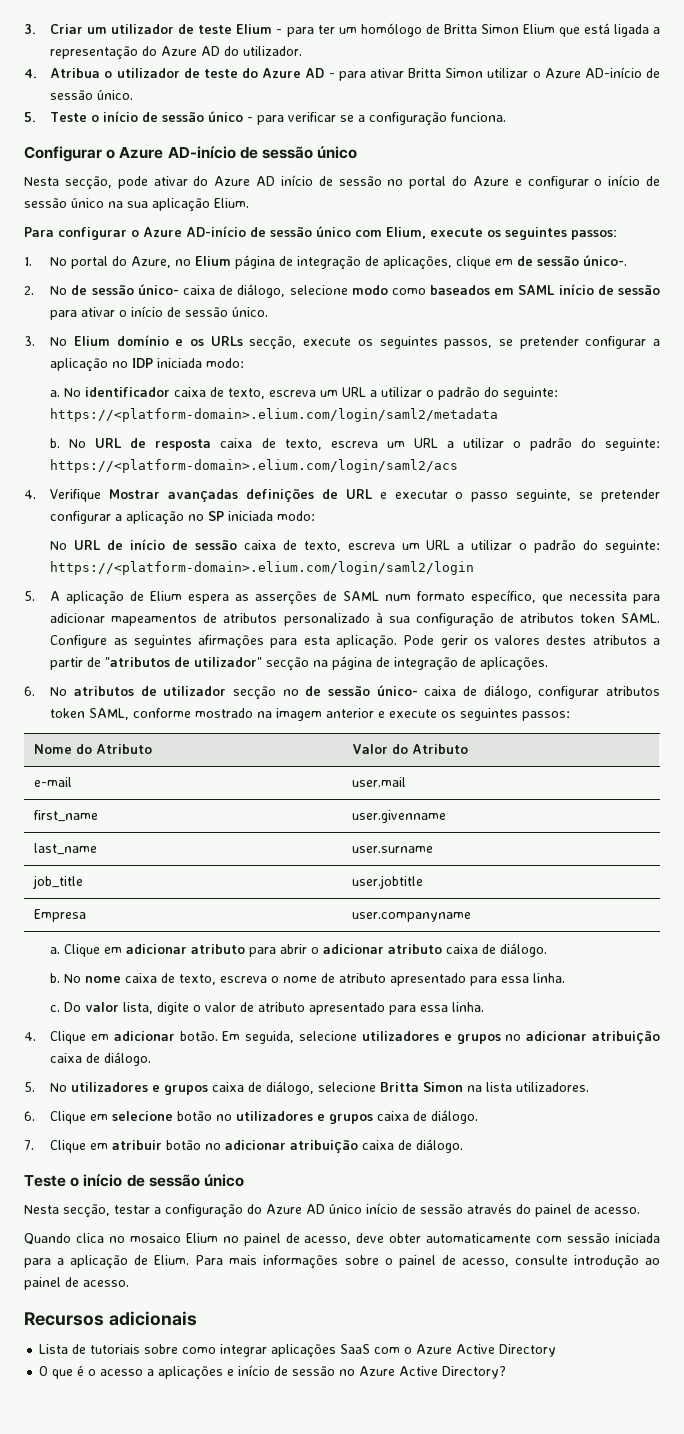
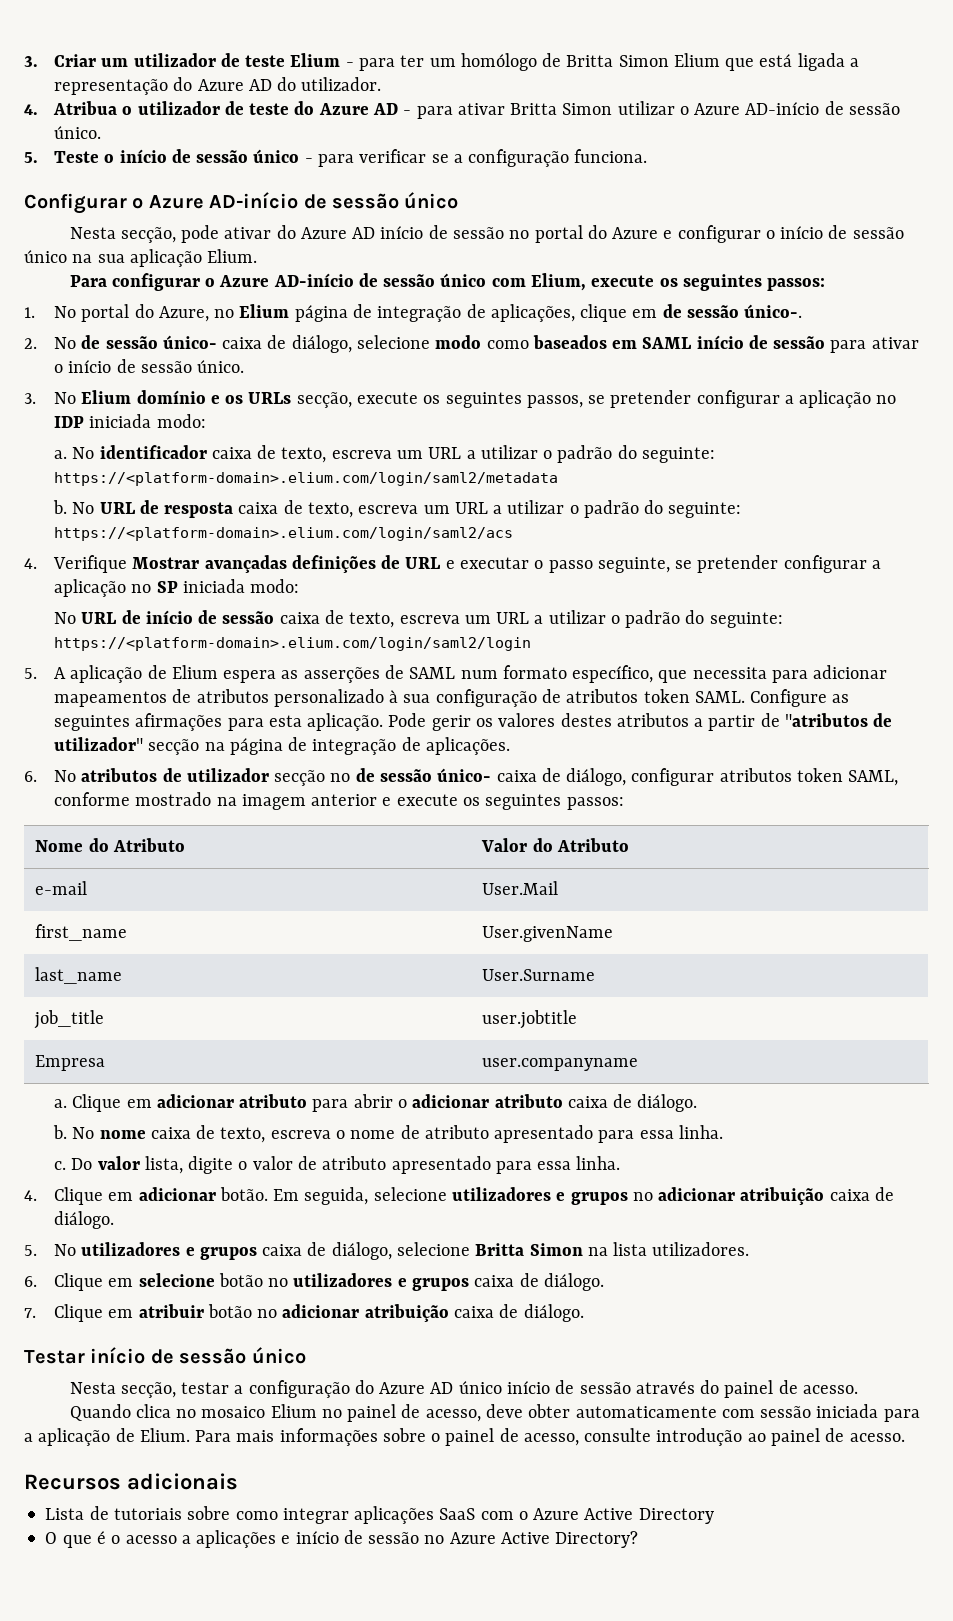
- e-mail | user.mail
+ e-mail | User.Mail
- first_name | user.givenname
+ first_name | User.givenName
- last_name | user.surname
+ last_name | User.Surname
  7. Clique em atribuir botão no adicionar atribuição caixa de diálogo.
- Teste o início de sessão único
+ Testar início de sessão único

